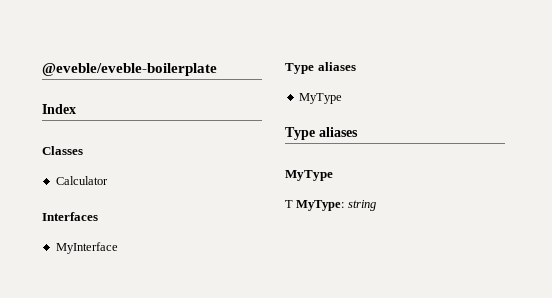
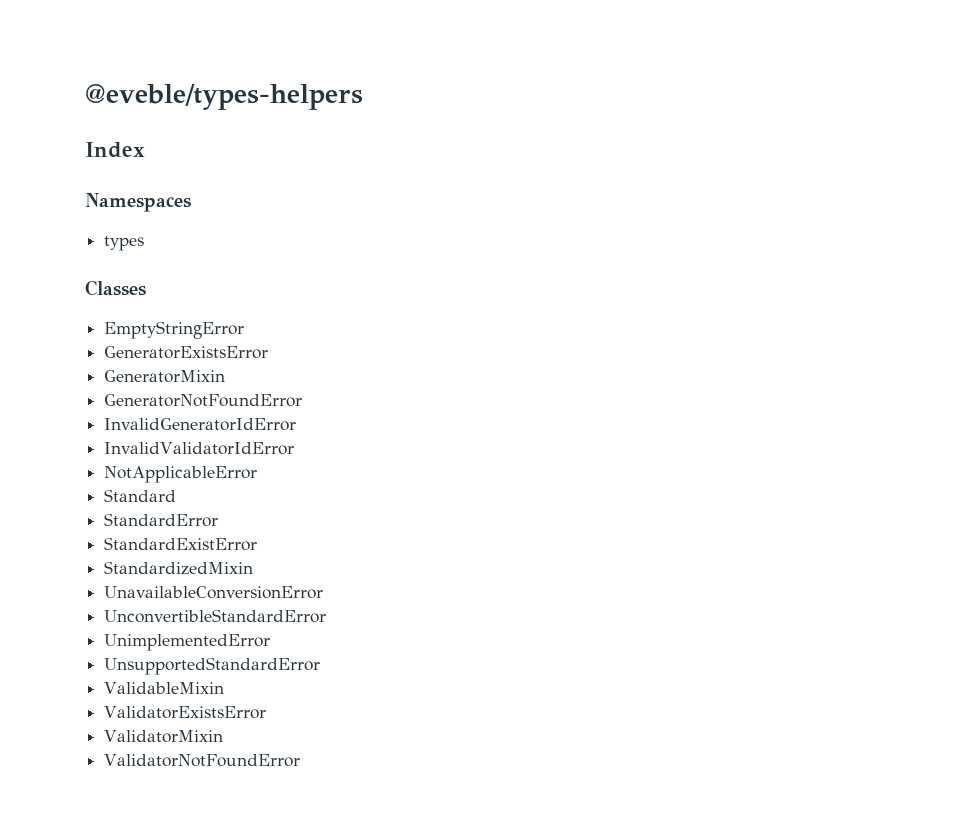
- @eveble/eveble-boilerplate
+ @eveble/types-helpers
+ Namespaces
+ types
- Calculator
- Interfaces
- MyInterface
- Type aliases
- MyType
- Type aliases
- MyType
- Ƭ MyType: string
+ EmptyStringError
+ GeneratorExistsError
+ GeneratorMixin
+ GeneratorNotFoundError
+ InvalidGeneratorIdError
+ InvalidValidatorIdError
+ NotApplicableError
+ Standard
+ StandardError
+ StandardExistError
+ StandardizedMixin
+ UnavailableConversionError
+ UnconvertibleStandardError
+ UnimplementedError
+ UnsupportedStandardError
+ ValidableMixin
+ ValidatorExistsError
+ ValidatorMixin
+ ValidatorNotFoundError

